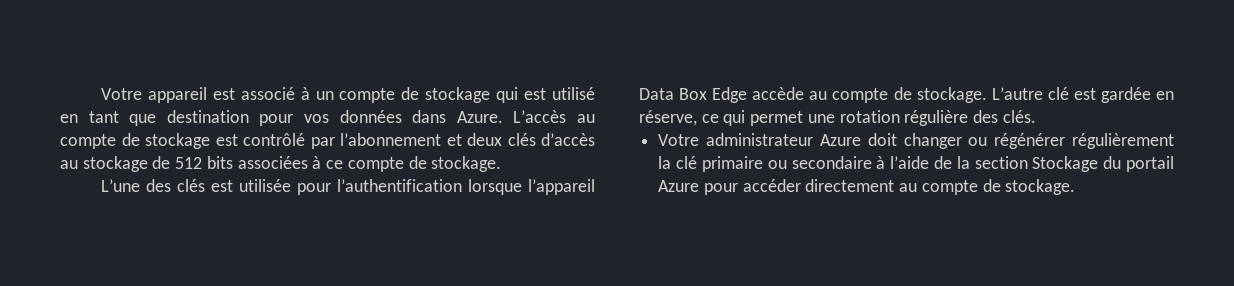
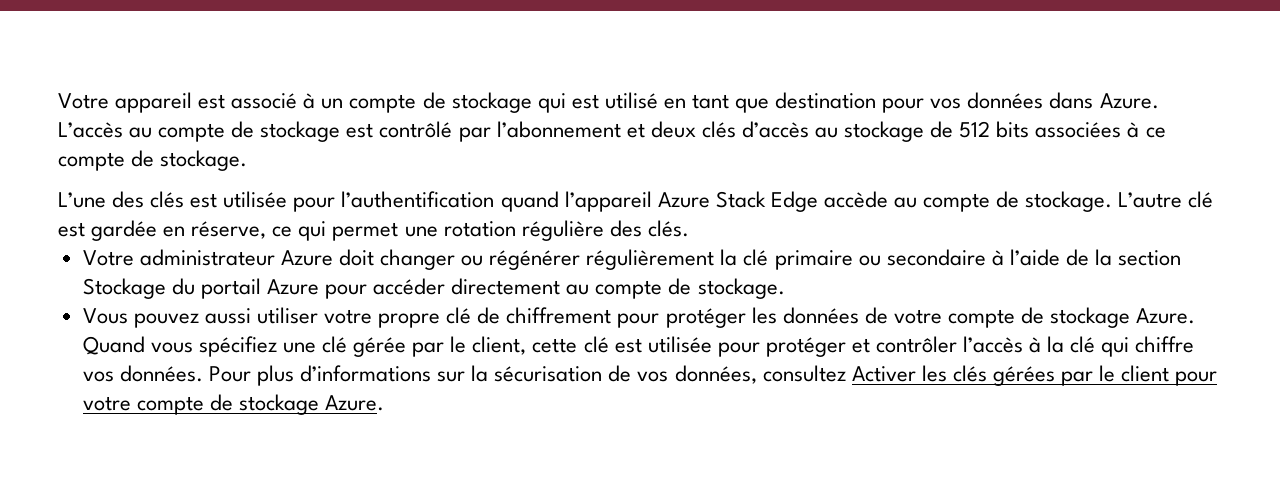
- L’une des clés est utilisée pour l’authentification lorsque l’appareil Data Box Edge accède au compte de stockage.
+ L’une des clés est utilisée pour l’authentification quand l’appareil Azure Stack Edge accède au compte de stockage.
+ Vous pouvez aussi utiliser votre propre clé de chiffrement pour protéger les données de votre compte de stockage Azure. Quand vous spécifiez une clé gérée par le client, cette clé est utilisée pour protéger et contrôler l’accès à la clé qui chiffre vos données. Pour plus d’informations sur la sécurisation de vos données, consultez Activer les clés gérées par le client pour votre compte de stockage Azure.

